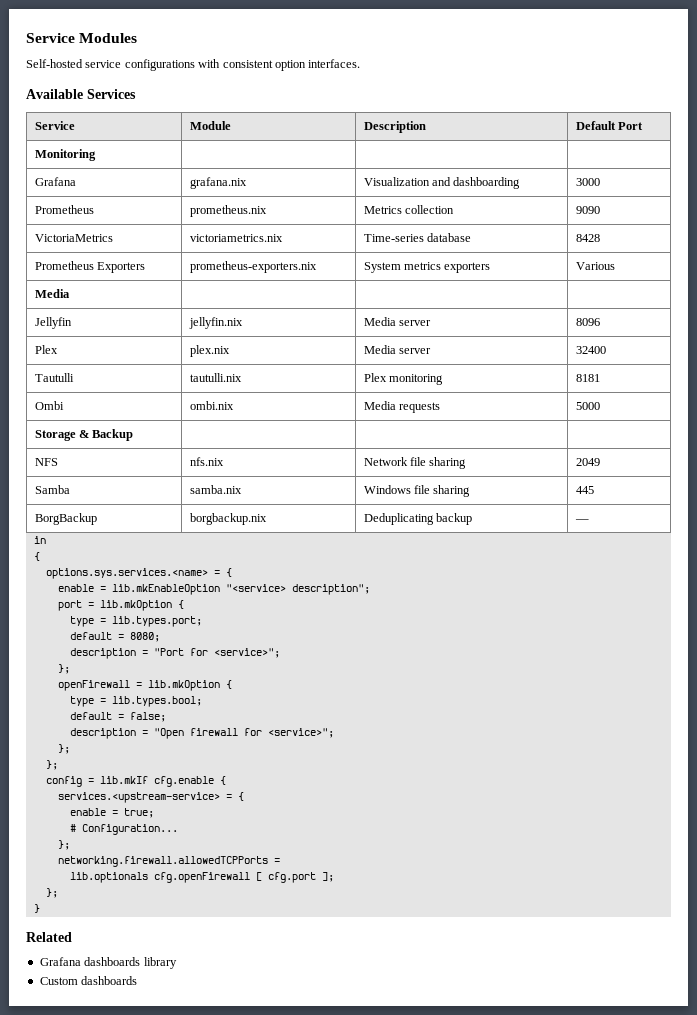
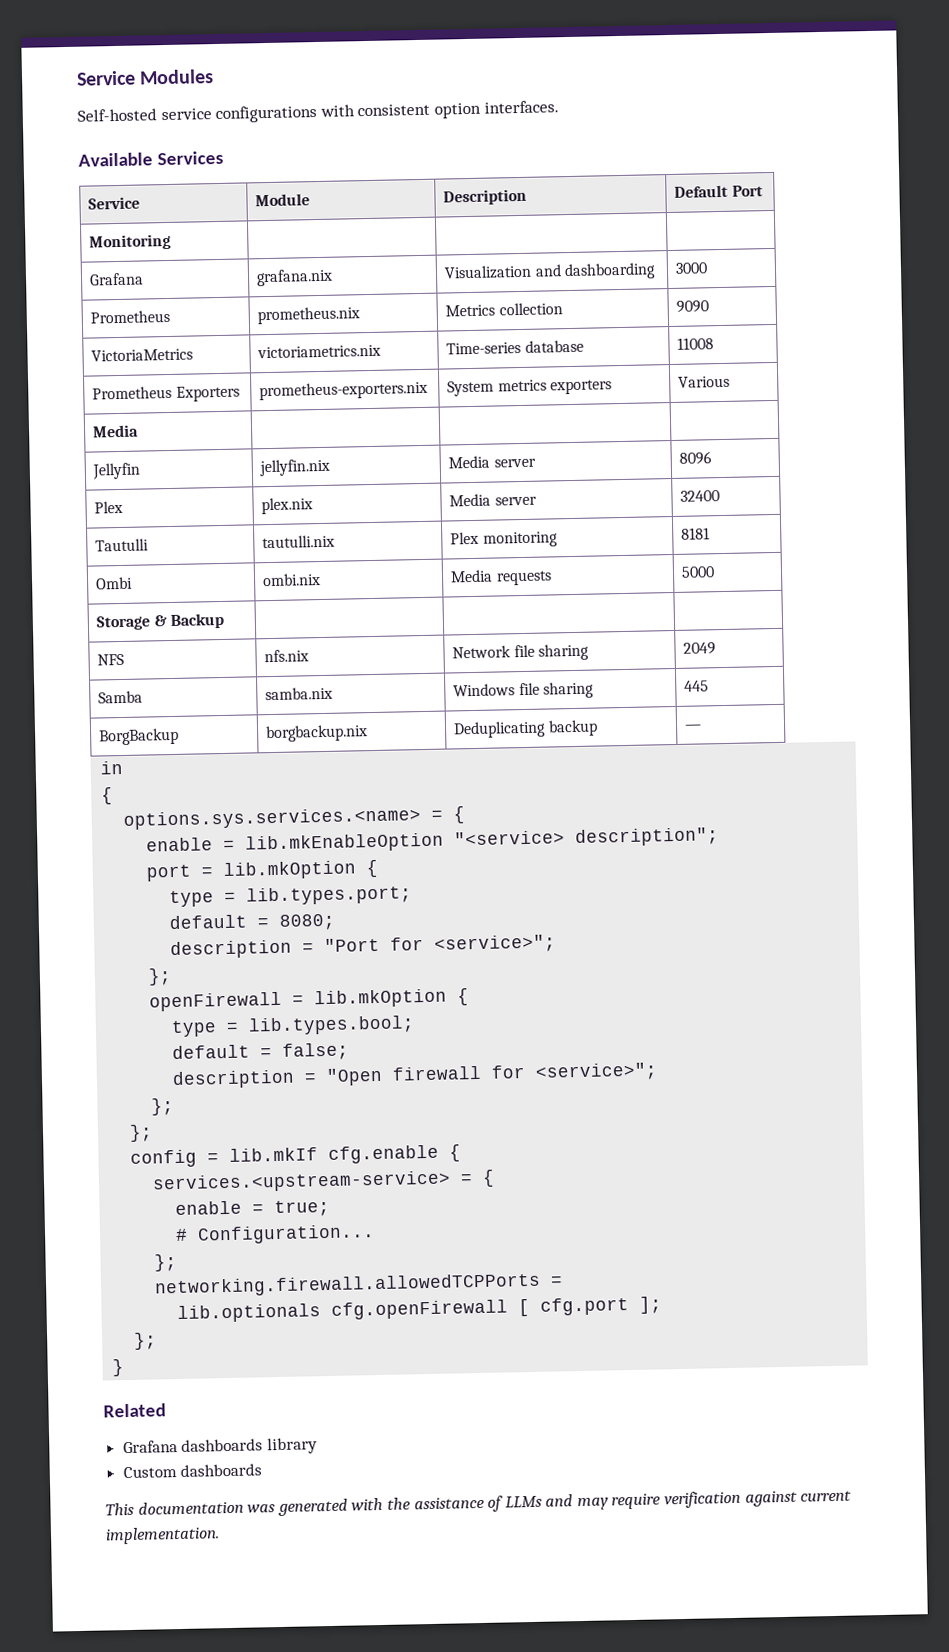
- VictoriaMetrics | victoriametrics.nix | Time-series database | 8428
+ VictoriaMetrics | victoriametrics.nix | Time-series database | 11008
+ This documentation was generated with the assistance of LLMs and may require verification against current implementation.

